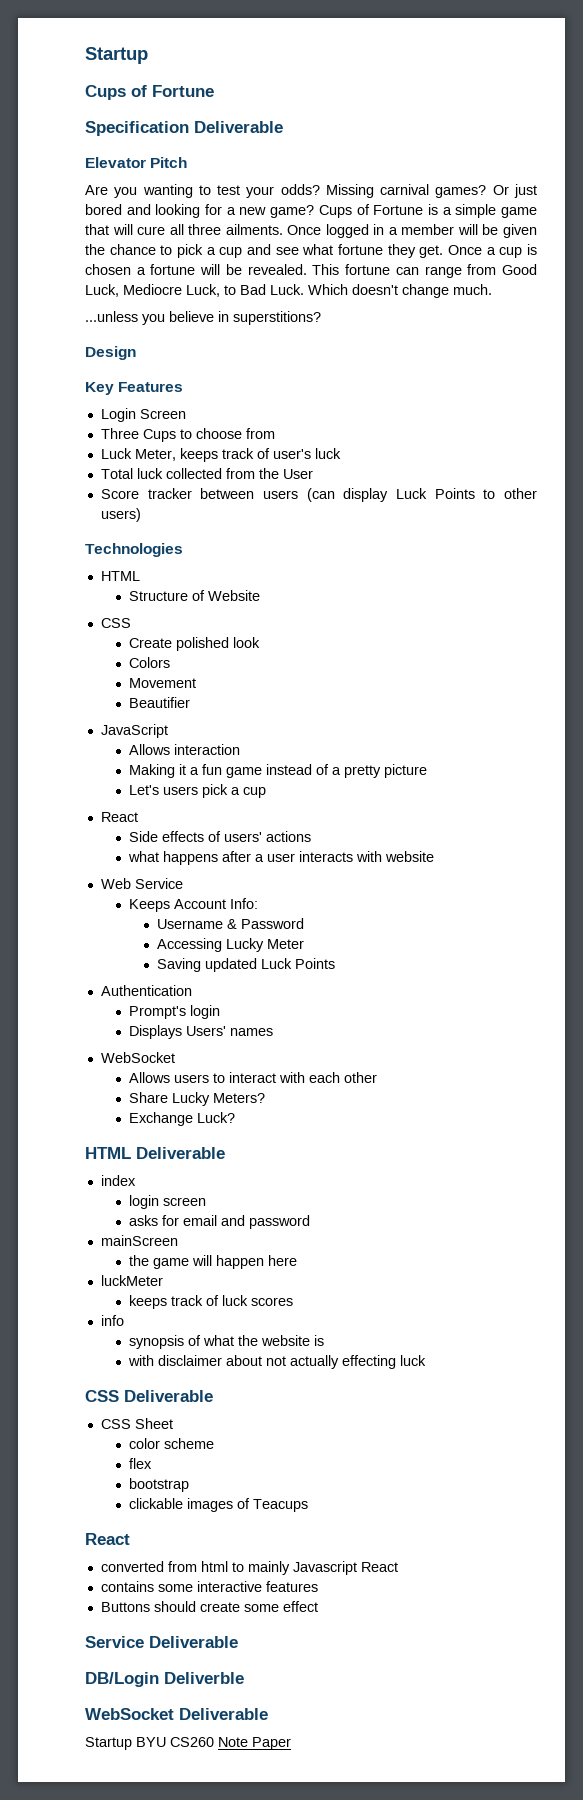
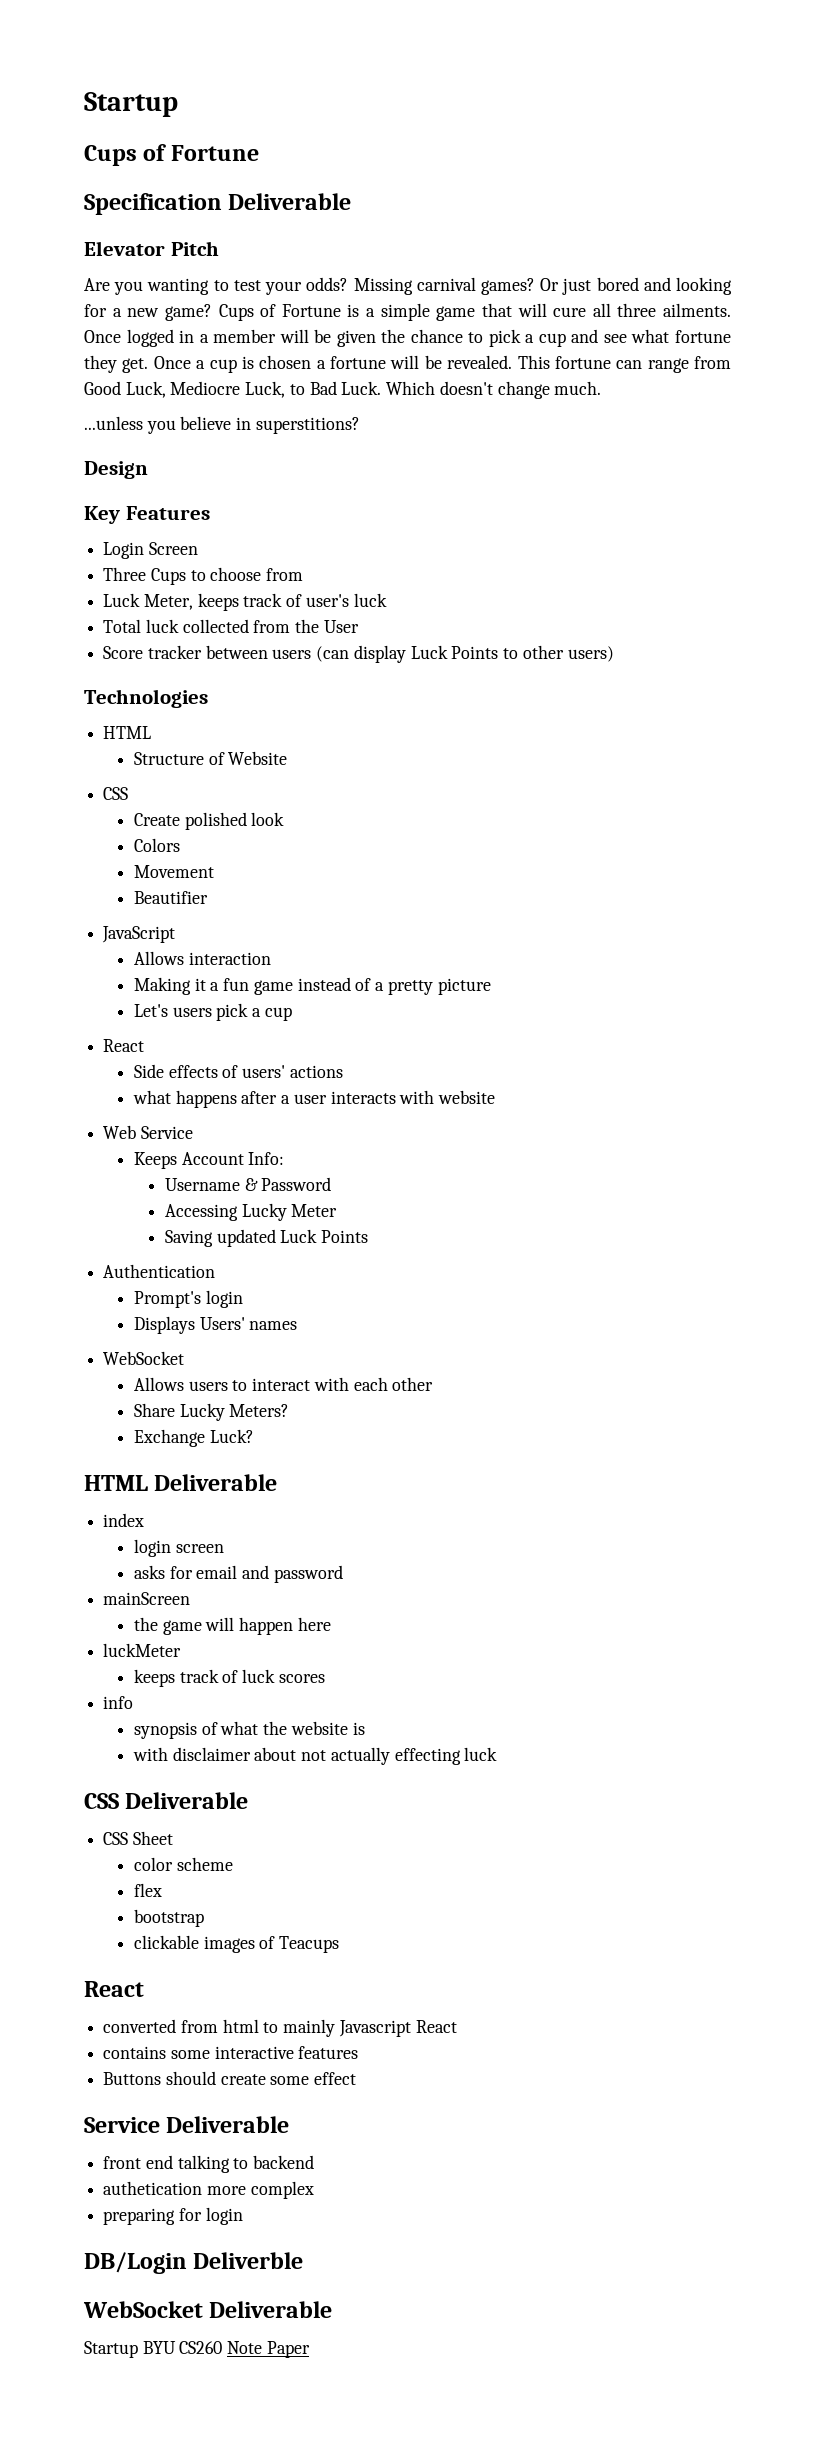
+ front end talking to backend
+ authetication more complex
+ preparing for login

